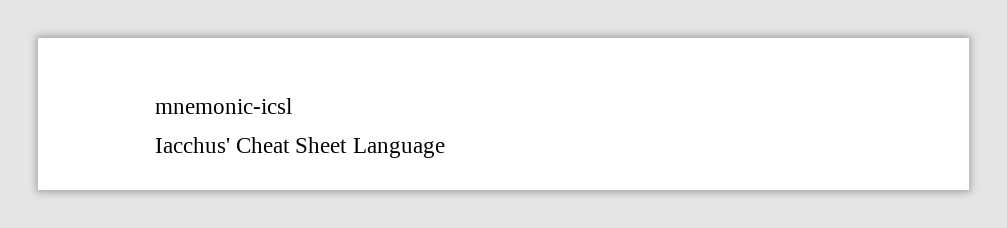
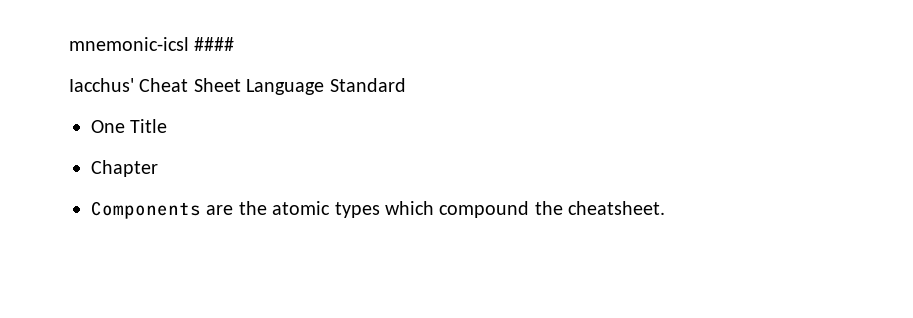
- mnemonic-icsl
+ mnemonic-icsl ####
- Iacchus' Cheat Sheet Language
+ Iacchus' Cheat Sheet Language Standard
+ One Title
+ Chapter
+ Components are the atomic types which compound the cheatsheet.

